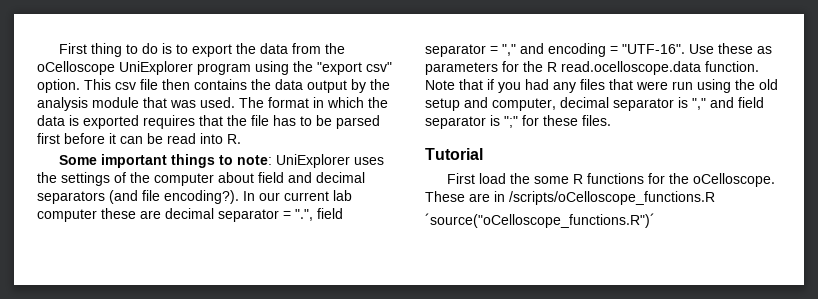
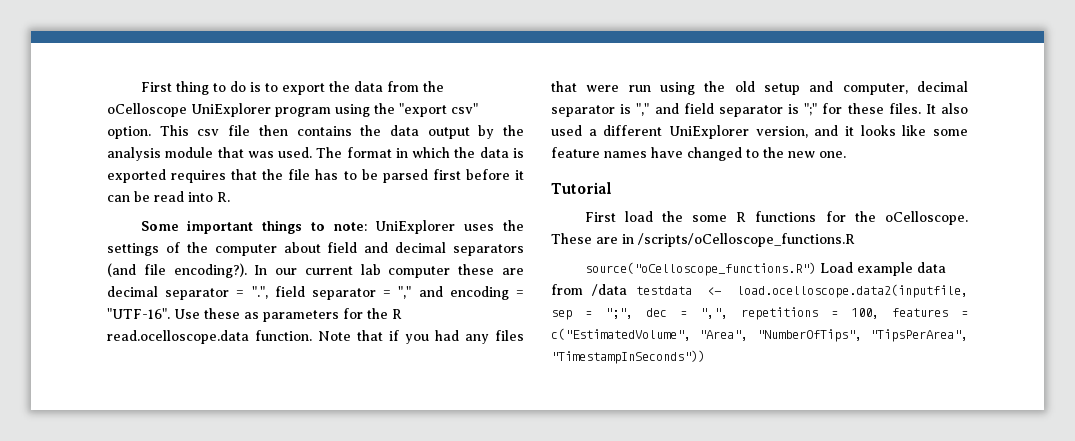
+ It also used a different UniExplorer version, and it looks like some feature names have changed to the new one.
- ´source("oCelloscope_functions.R")´
+ source("oCelloscope_functions.R") Load example data from /data testdata <- load.ocelloscope.data2(inputfile, sep = ";", dec = ",", repetitions = 100, features = c("EstimatedVolume", "Area", "NumberOfTips", "TipsPerArea", "TimestampInSeconds"))

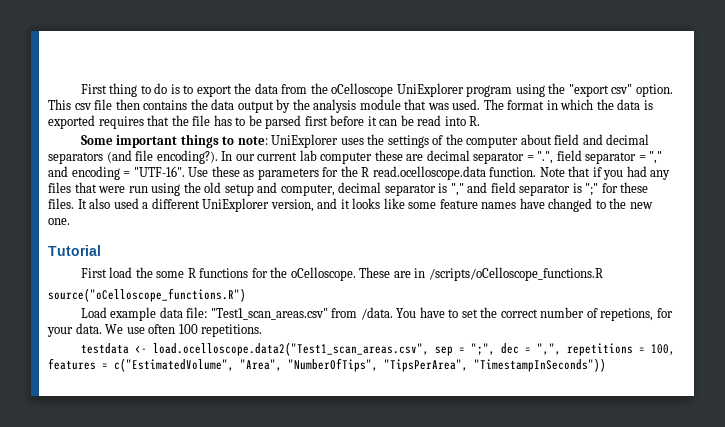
- source("oCelloscope_functions.R") Load example data from /data testdata <- load.ocelloscope.data2(inputfile, sep = ";", dec = ",", repetitions = 100, features = c("EstimatedVolume", "Area", "NumberOfTips", "TipsPerArea", "TimestampInSeconds"))
+ source("oCelloscope_functions.R")
+ Load example data file: "Test1_scan_areas.csv" from /data. You have to set the correct number of repetions, for your data. We use often 100 repetitions.
+ testdata <- load.ocelloscope.data2("Test1_scan_areas.csv", sep = ";", dec = ",", repetitions = 100, features = c("EstimatedVolume", "Area", "NumberOfTips", "TipsPerArea", "TimestampInSeconds"))

